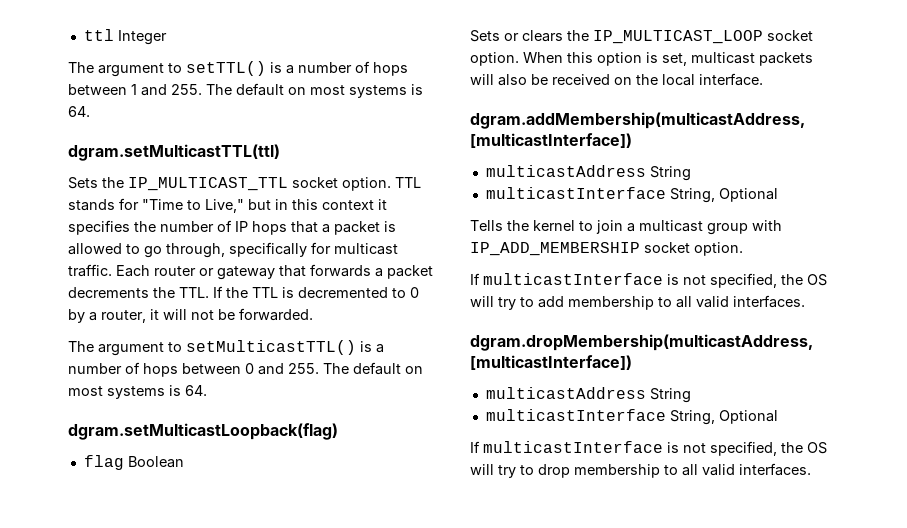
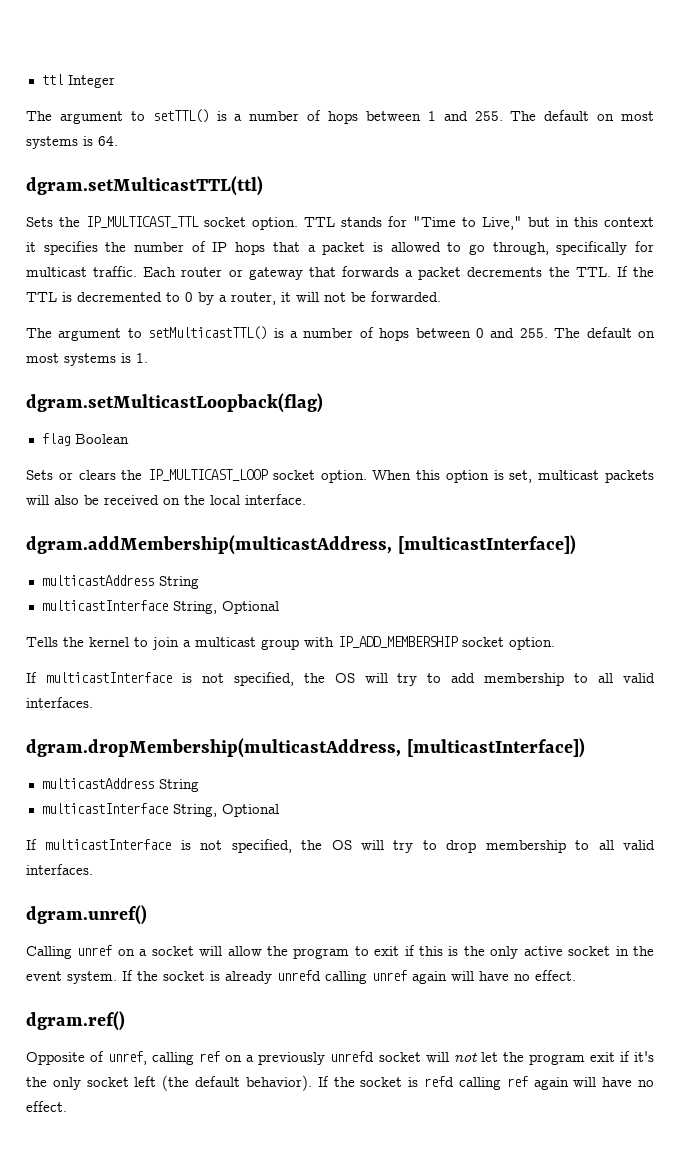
- The argument to setMulticastTTL() is a number of hops between 0 and 255. The default on most systems is 64.
+ The argument to setMulticastTTL() is a number of hops between 0 and 255. The default on most systems is 1.
+ dgram.unref()
+ Calling unref on a socket will allow the program to exit if this is the only active socket in the event system. If the socket is already unrefd calling unref again will have no effect.
+ dgram.ref()
+ Opposite of unref, calling ref on a previously unrefd socket will not let the program exit if it's the only socket left (the default behavior). If the socket is refd calling ref again will have no effect.

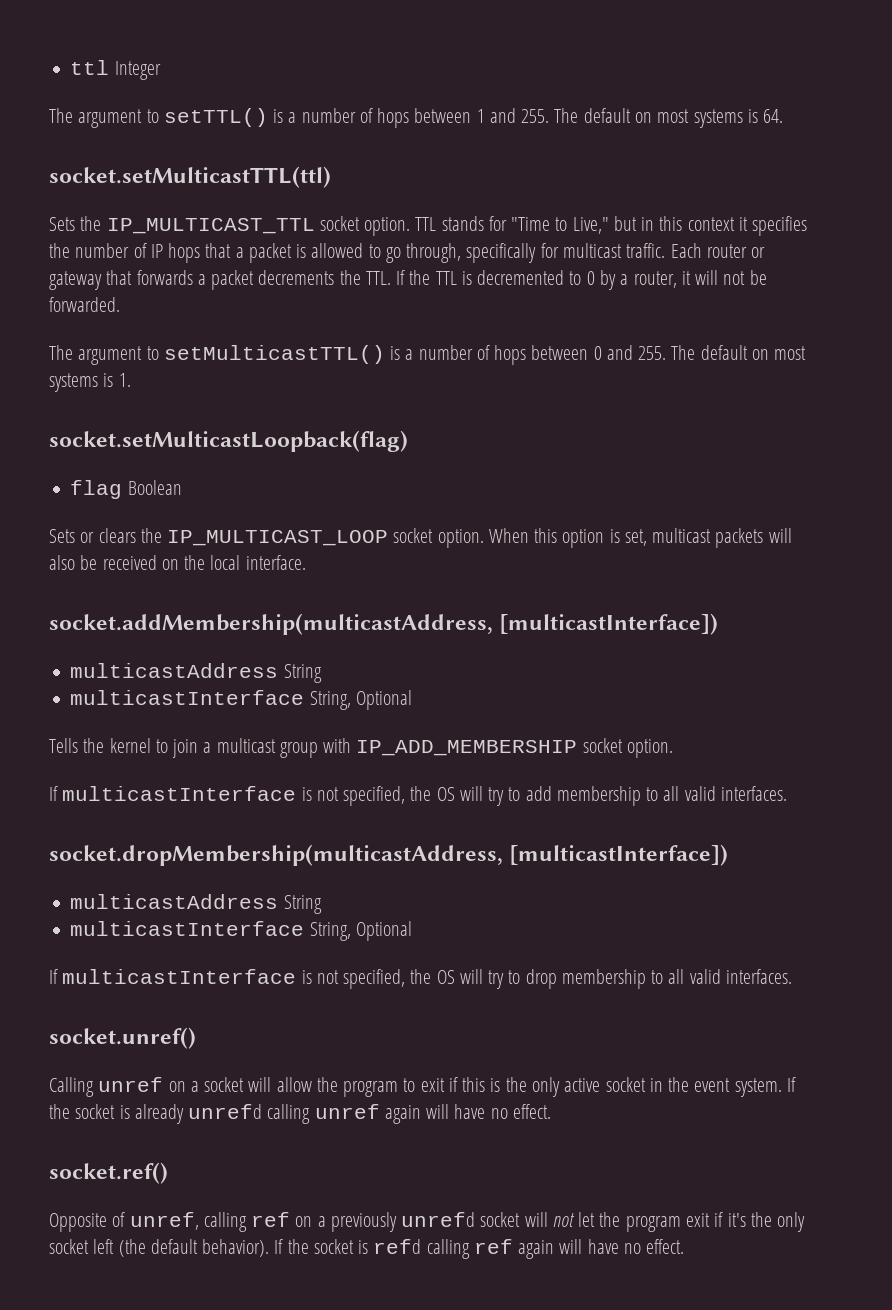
- dgram.setMulticastTTL(ttl)
+ socket.setMulticastTTL(ttl)
- dgram.setMulticastLoopback(flag)
+ socket.setMulticastLoopback(flag)
- dgram.addMembership(multicastAddress, [multicastInterface])
+ socket.addMembership(multicastAddress, [multicastInterface])
- dgram.dropMembership(multicastAddress, [multicastInterface])
+ socket.dropMembership(multicastAddress, [multicastInterface])
- dgram.unref()
+ socket.unref()
- dgram.ref()
+ socket.ref()

